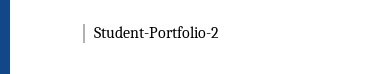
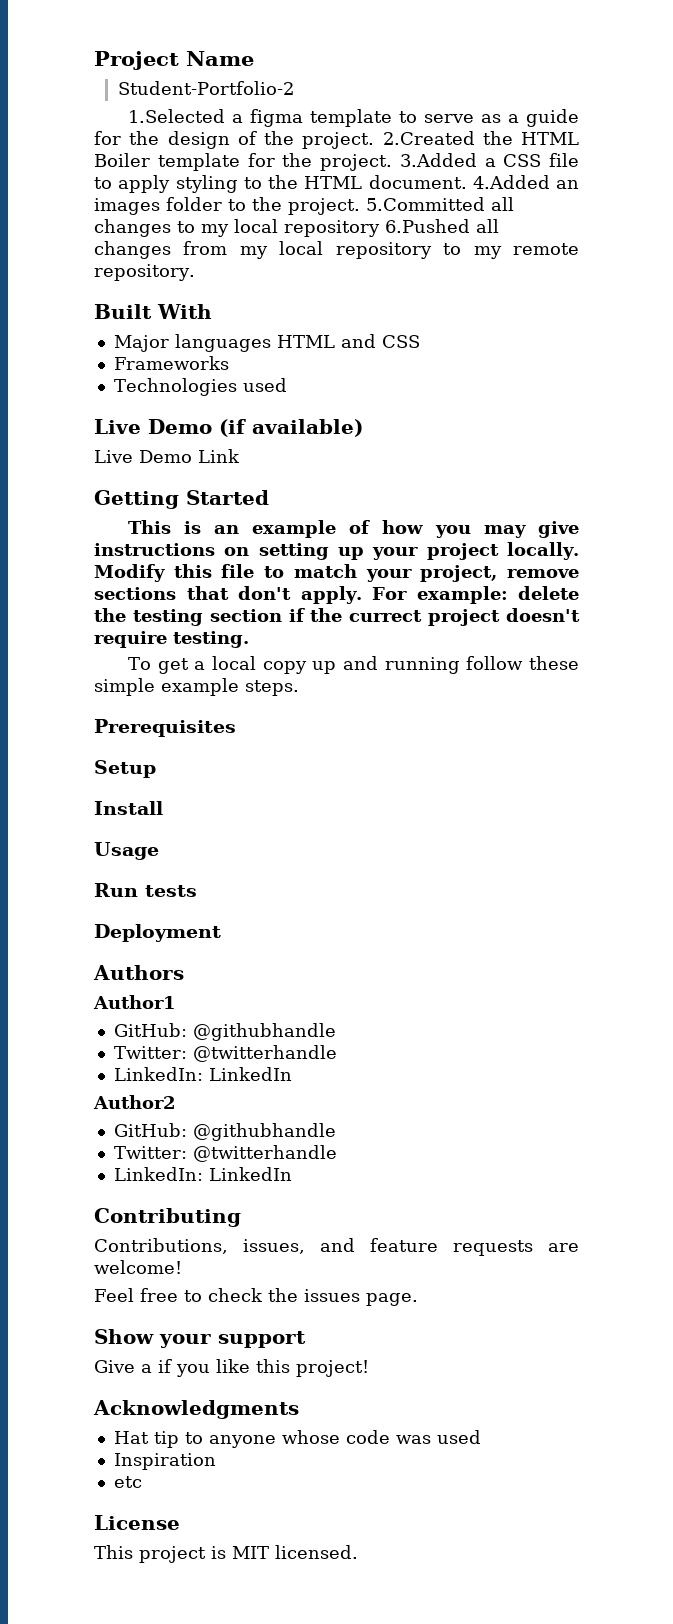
+ Project Name
+ 1.Selected a figma template to serve as a guide for the design of the project. 2.Created the HTML Boiler template for the project. 3.Added a CSS file to apply styling to the HTML document. 4.Added an images folder to the project. 5.Committed all changes to my local repository 6.Pushed all changes from my local repository to my remote repository.
+ Built With
+ Major languages HTML and CSS
+ Frameworks
+ Technologies used
+ Live Demo (if available)
+ Live Demo Link
+ Getting Started
+ This is an example of how you may give instructions on setting up your project locally. Modify this file to match your project, remove sections that don't apply. For example: delete the testing section if the currect project doesn't require testing.
+ To get a local copy up and running follow these simple example steps.
+ Prerequisites
+ Setup
+ Install
+ Usage
+ Run tests
+ Deployment
+ Authors
+ Author1
+ GitHub: @githubhandle
+ Twitter: @twitterhandle
+ LinkedIn: LinkedIn
+ Author2
+ GitHub: @githubhandle
+ Twitter: @twitterhandle
+ LinkedIn: LinkedIn
+ Contributing
+ Contributions, issues, and feature requests are welcome!
+ Feel free to check the issues page.
+ Show your support
+ Give a if you like this project!
+ Acknowledgments
+ Hat tip to anyone whose code was used
+ Inspiration
+ etc
+ License
+ This project is MIT licensed.

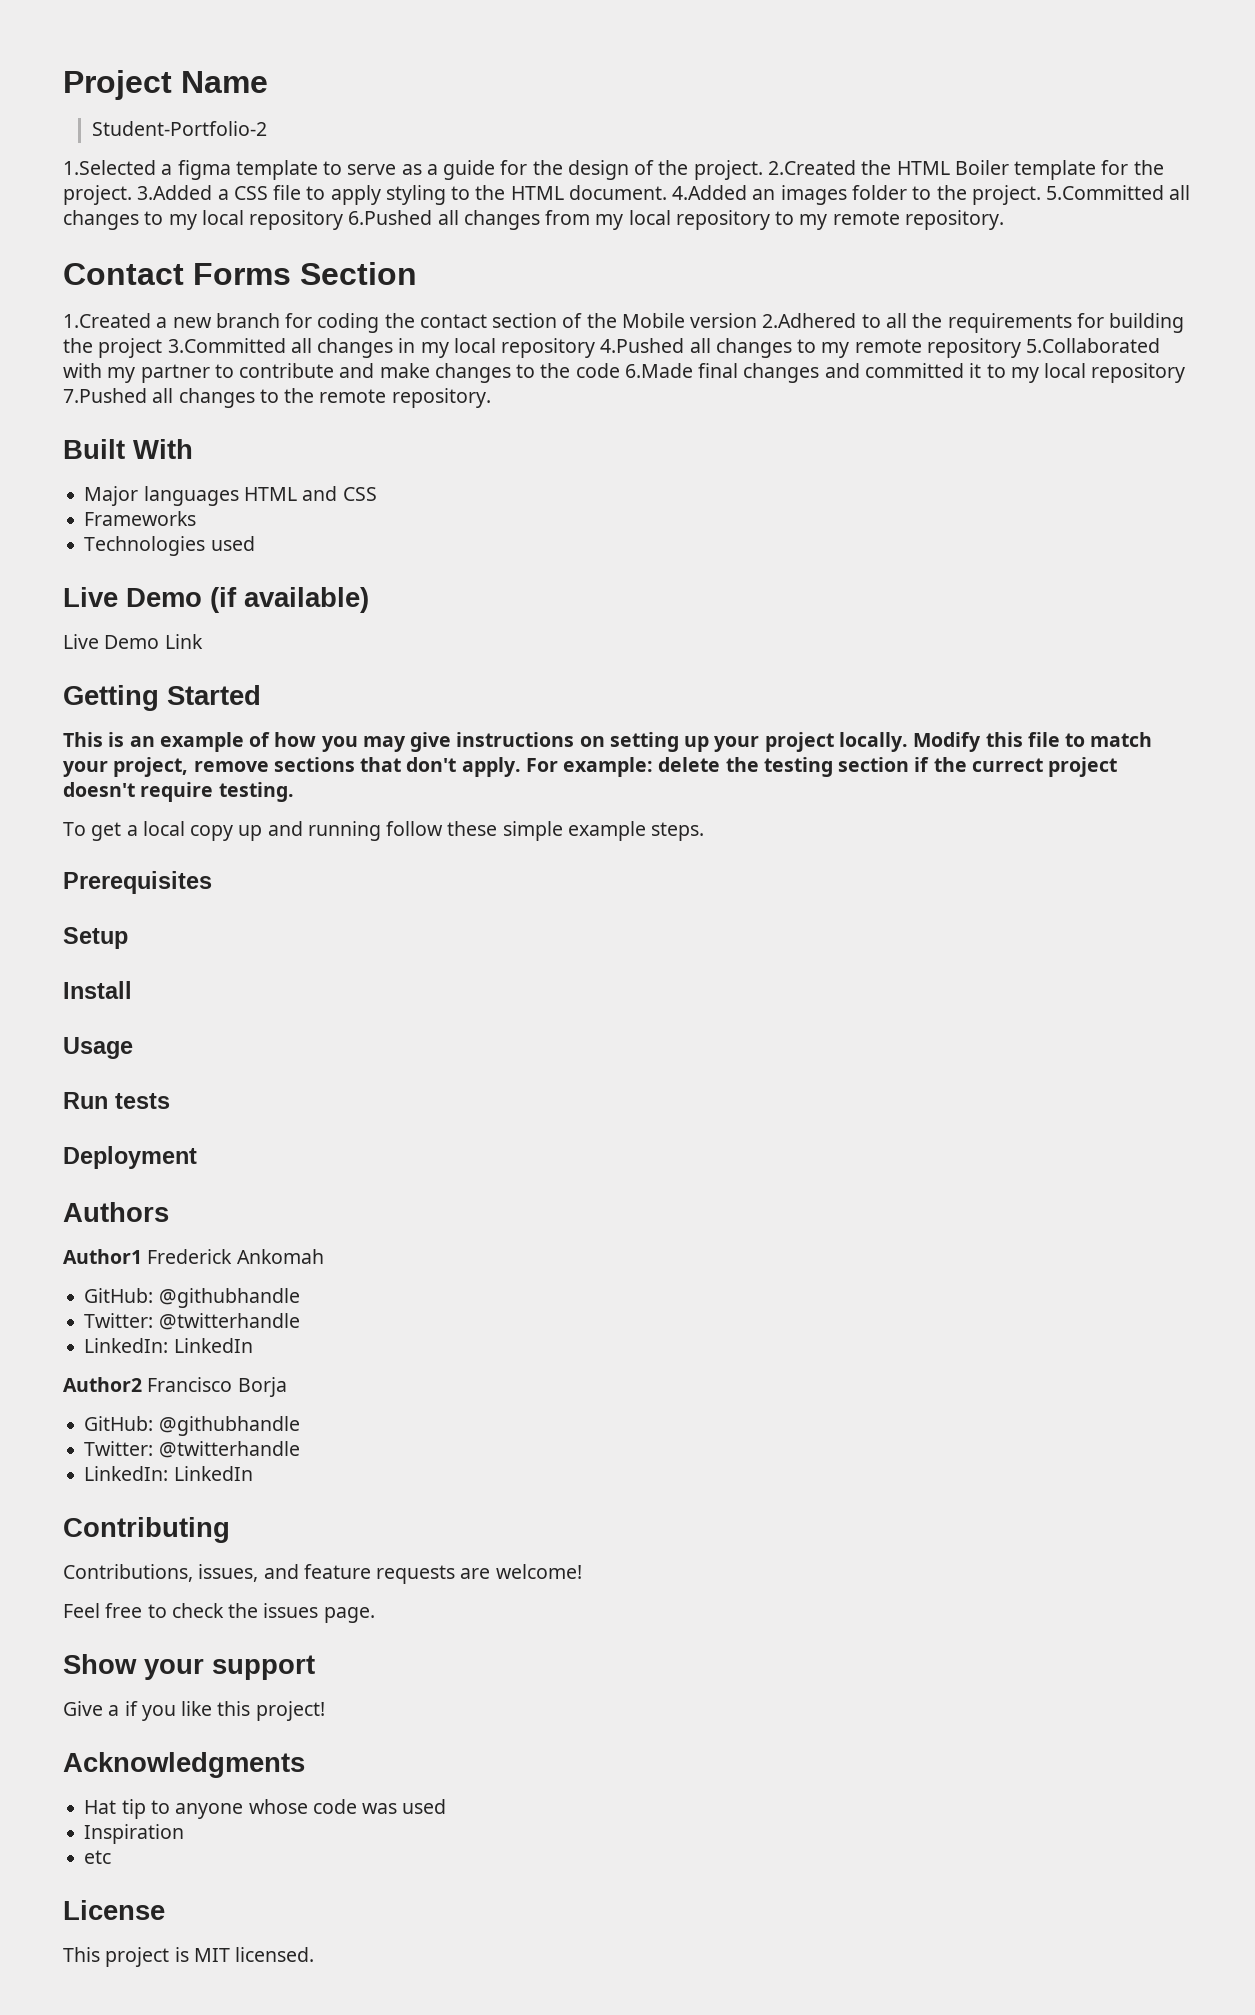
+ Contact Forms Section
+ 1.Created a new branch for coding the contact section of the Mobile version 2.Adhered to all the requirements for building the project 3.Committed all changes in my local repository 4.Pushed all changes to my remote repository 5.Collaborated with my partner to contribute and make changes to the code 6.Made final changes and committed it to my local repository 7.Pushed all changes to the remote repository.
- Author1
+ Author1 Frederick Ankomah
- Author2
+ Author2 Francisco Borja

